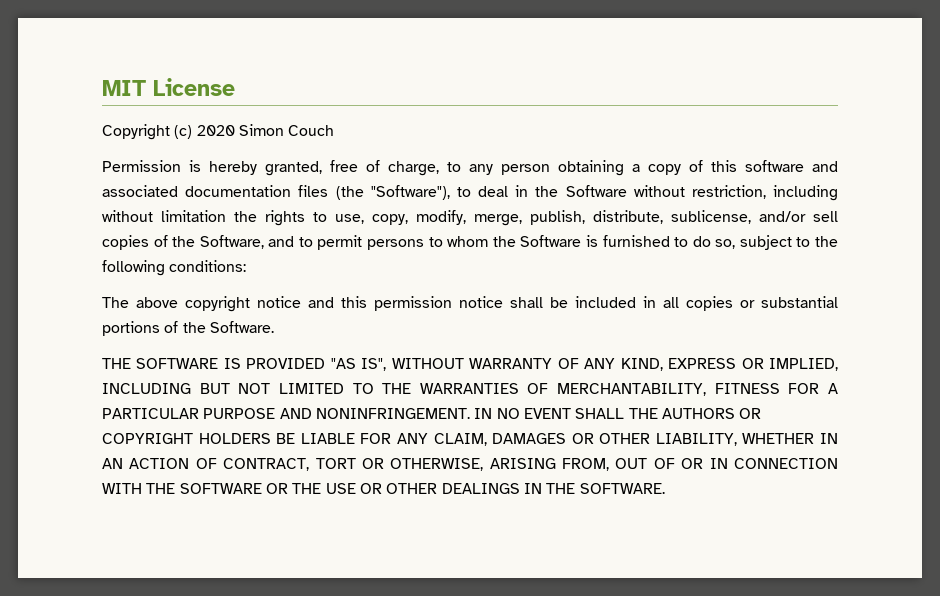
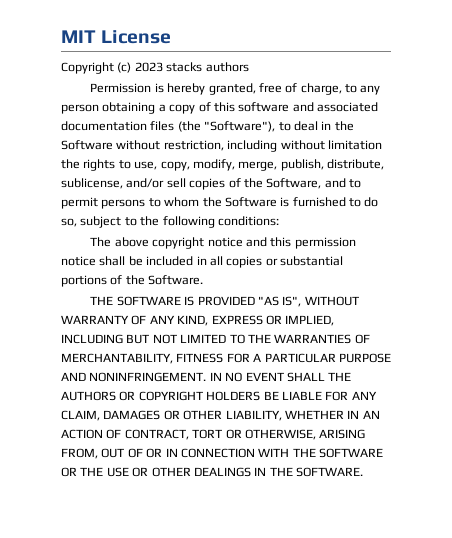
- Copyright (c) 2020 Simon Couch
+ Copyright (c) 2023 stacks authors

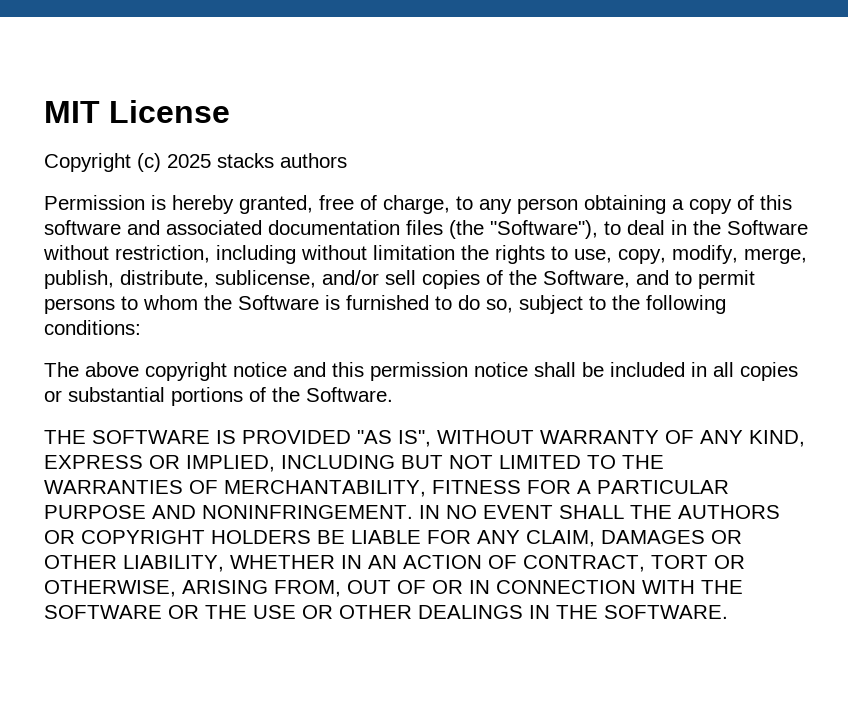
- Copyright (c) 2023 stacks authors
+ Copyright (c) 2025 stacks authors

